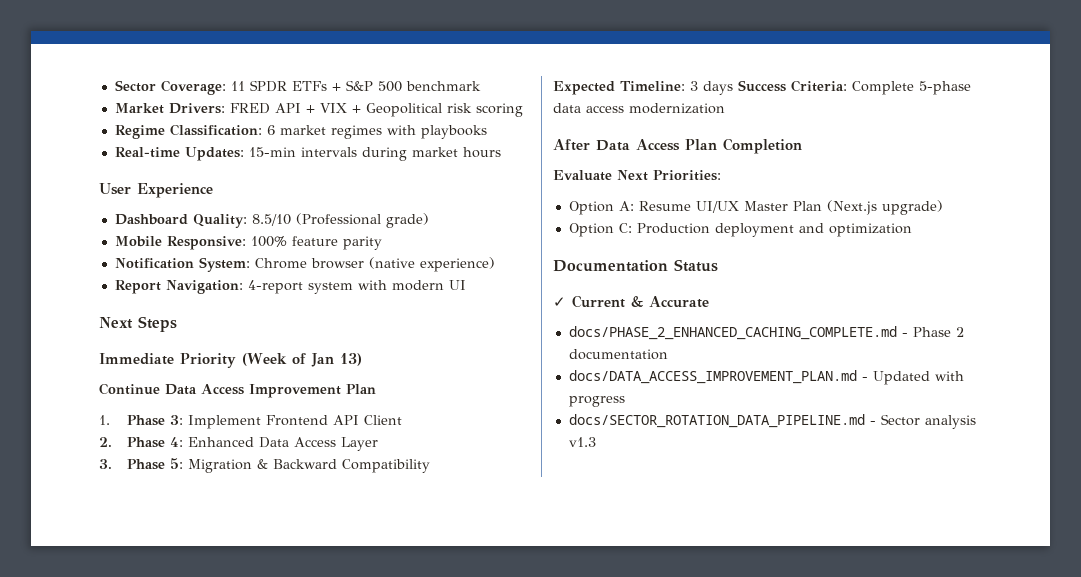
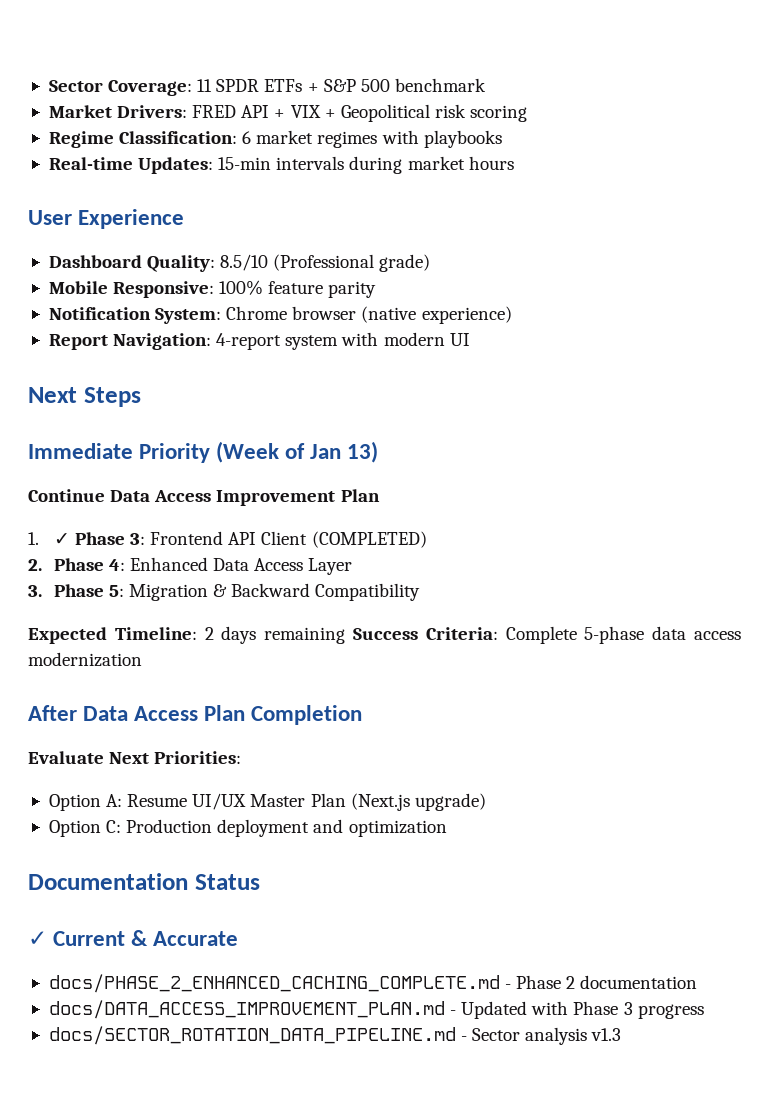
- 1. Phase 3: Implement Frontend API Client
+ 1. ✓ Phase 3: Frontend API Client (COMPLETED)
- Expected Timeline: 3 days Success Criteria: Complete 5-phase data access modernization
+ Expected Timeline: 2 days remaining Success Criteria: Complete 5-phase data access modernization
- docs/DATA_ACCESS_IMPROVEMENT_PLAN.md - Updated with progress
+ docs/DATA_ACCESS_IMPROVEMENT_PLAN.md - Updated with Phase 3 progress

